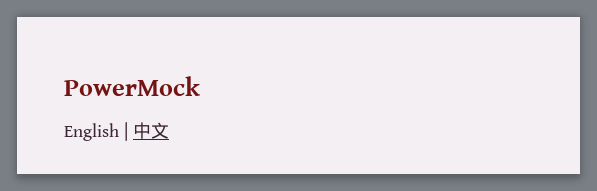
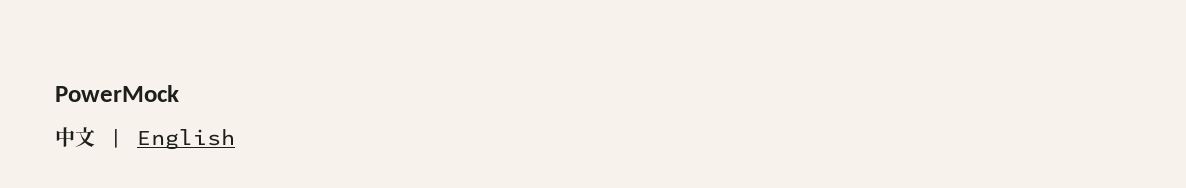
- English | 中文
+ 中文 | English

